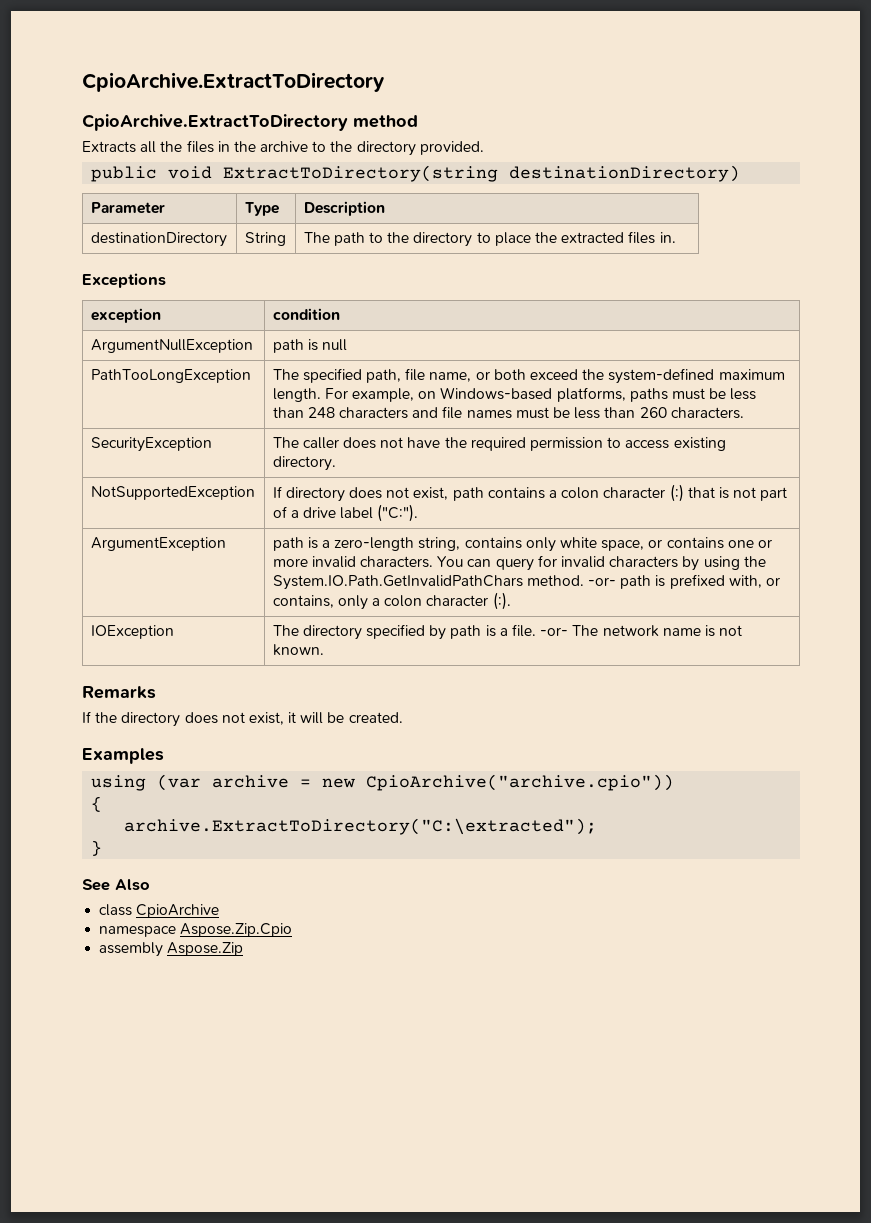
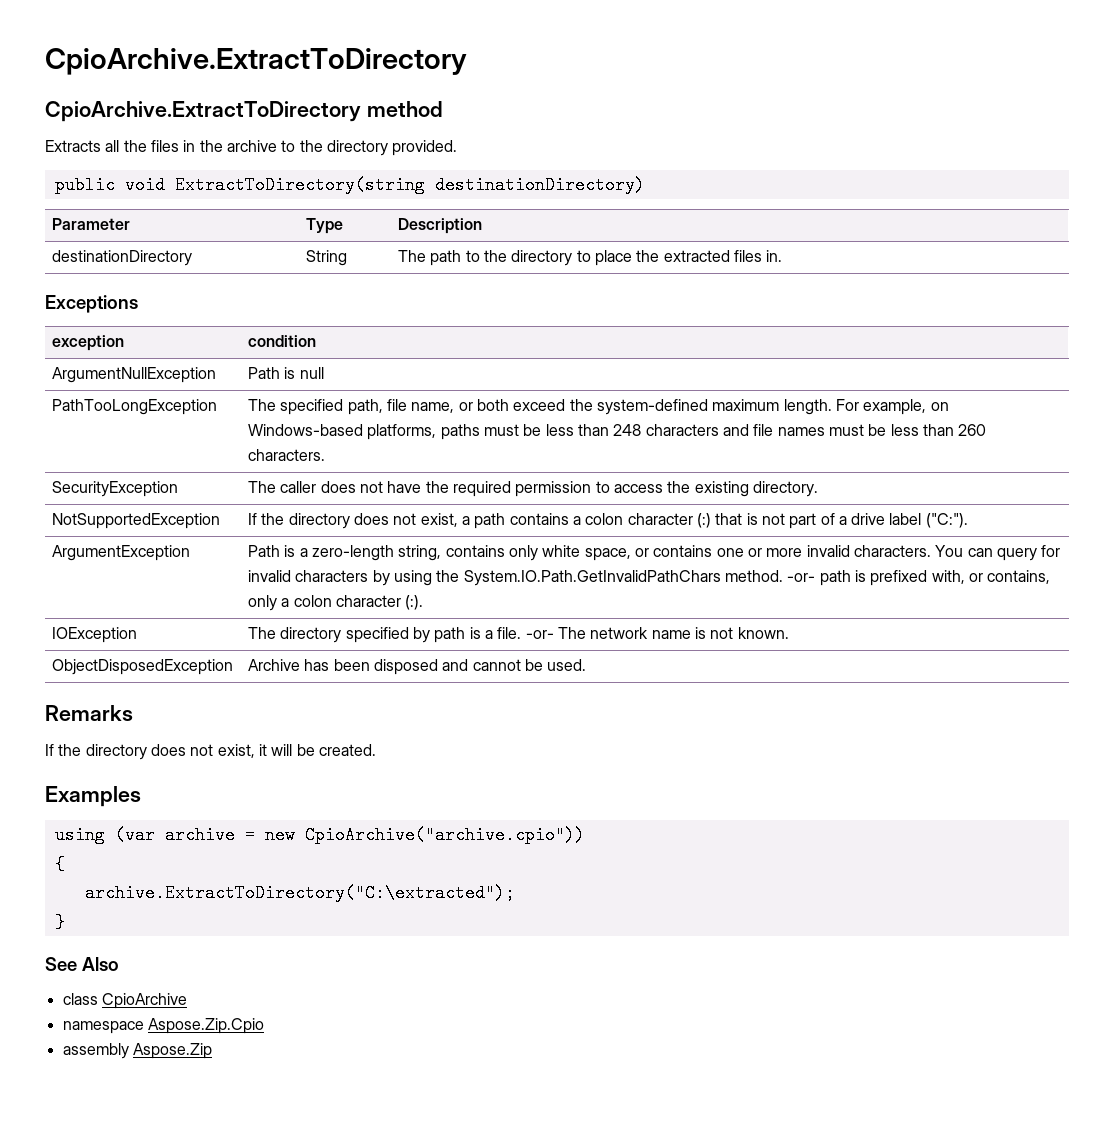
- ArgumentNullException | path is null
+ ArgumentNullException | Path is null
- SecurityException | The caller does not have the required permission to access existing directory.
+ SecurityException | The caller does not have the required permission to access the existing directory.
- NotSupportedException | If directory does not exist, path contains a colon character (:) that is not part of a drive label ("C:").
+ NotSupportedException | If the directory does not exist, a path contains a colon character (:) that is not part of a drive label ("C:").
- ArgumentException | path is a zero-length string, contains only white space, or contains one or more invalid characters. You can query for invalid characters by using the System.IO.Path.GetInvalidPathChars method. -or- path is prefixed with, or contains, only a colon character (:).
+ ArgumentException | Path is a zero-length string, contains only white space, or contains one or more invalid characters. You can query for invalid characters by using the System.IO.Path.GetInvalidPathChars method. -or- path is prefixed with, or contains, only a colon character (:).
+ ObjectDisposedException | Archive has been disposed and cannot be used.

